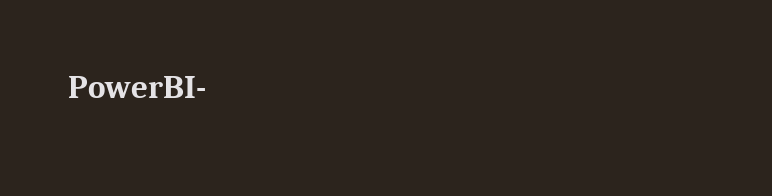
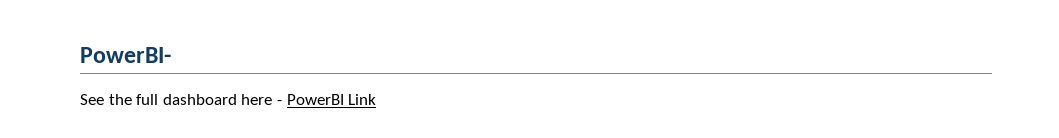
+ See the full dashboard here - PowerBI Link

